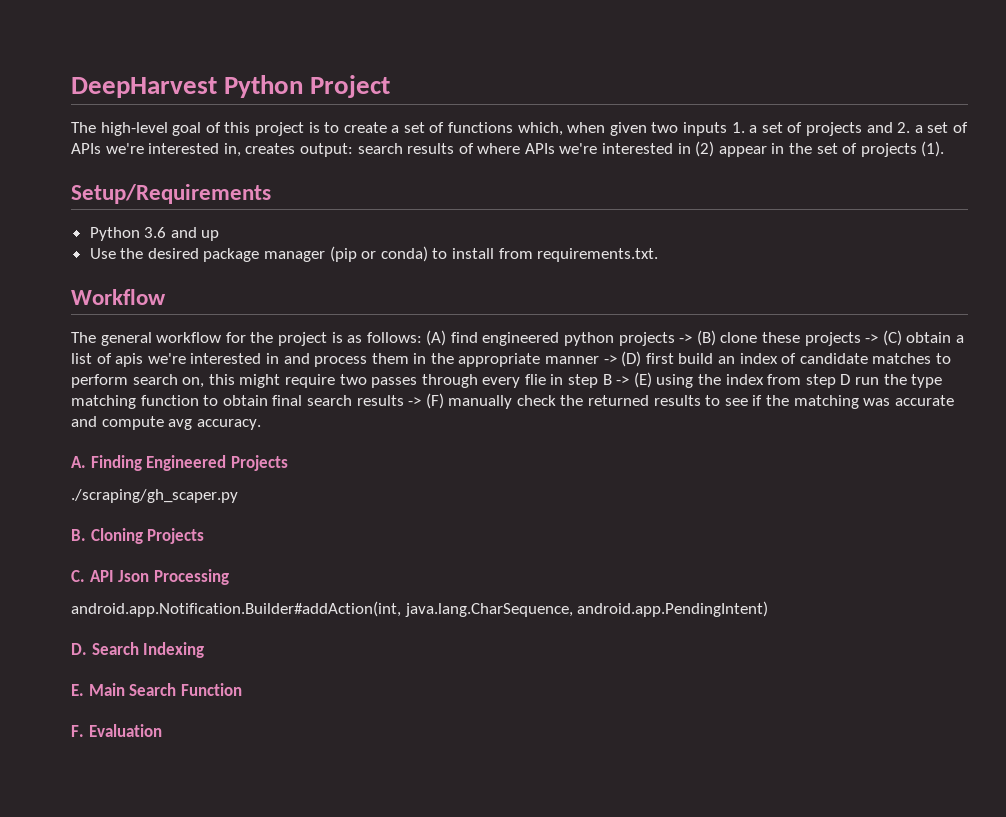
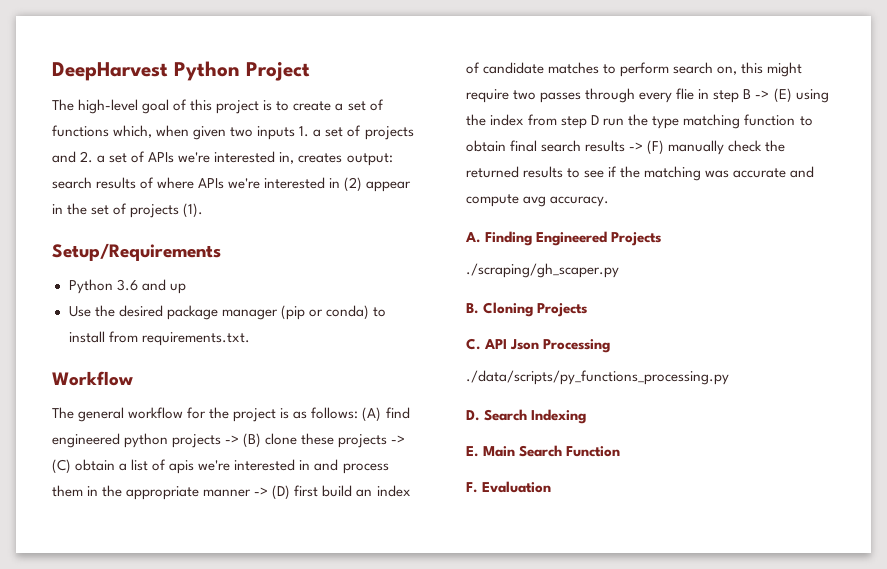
- android.app.Notification.Builder#addAction(int, java.lang.CharSequence, android.app.PendingIntent)
+ ./data/scripts/py_functions_processing.py

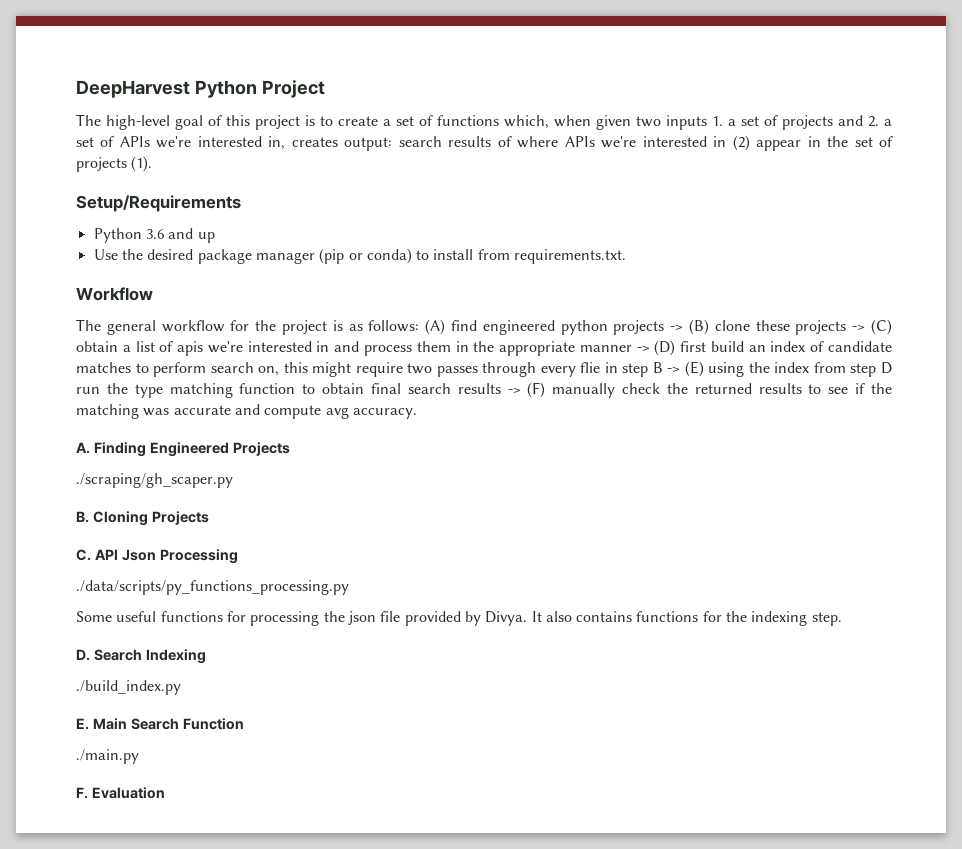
+ Some useful functions for processing the json file provided by Divya. It also contains functions for the indexing step.
+ ./build_index.py
+ ./main.py

